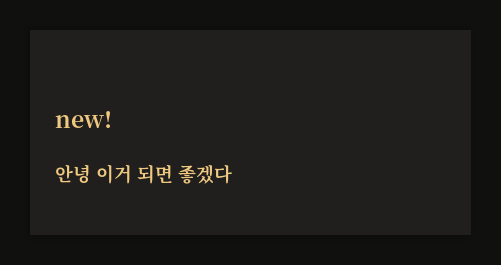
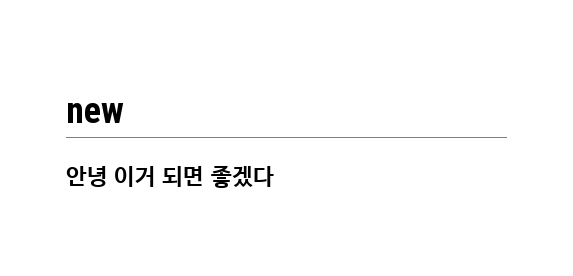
- new!
+ new

